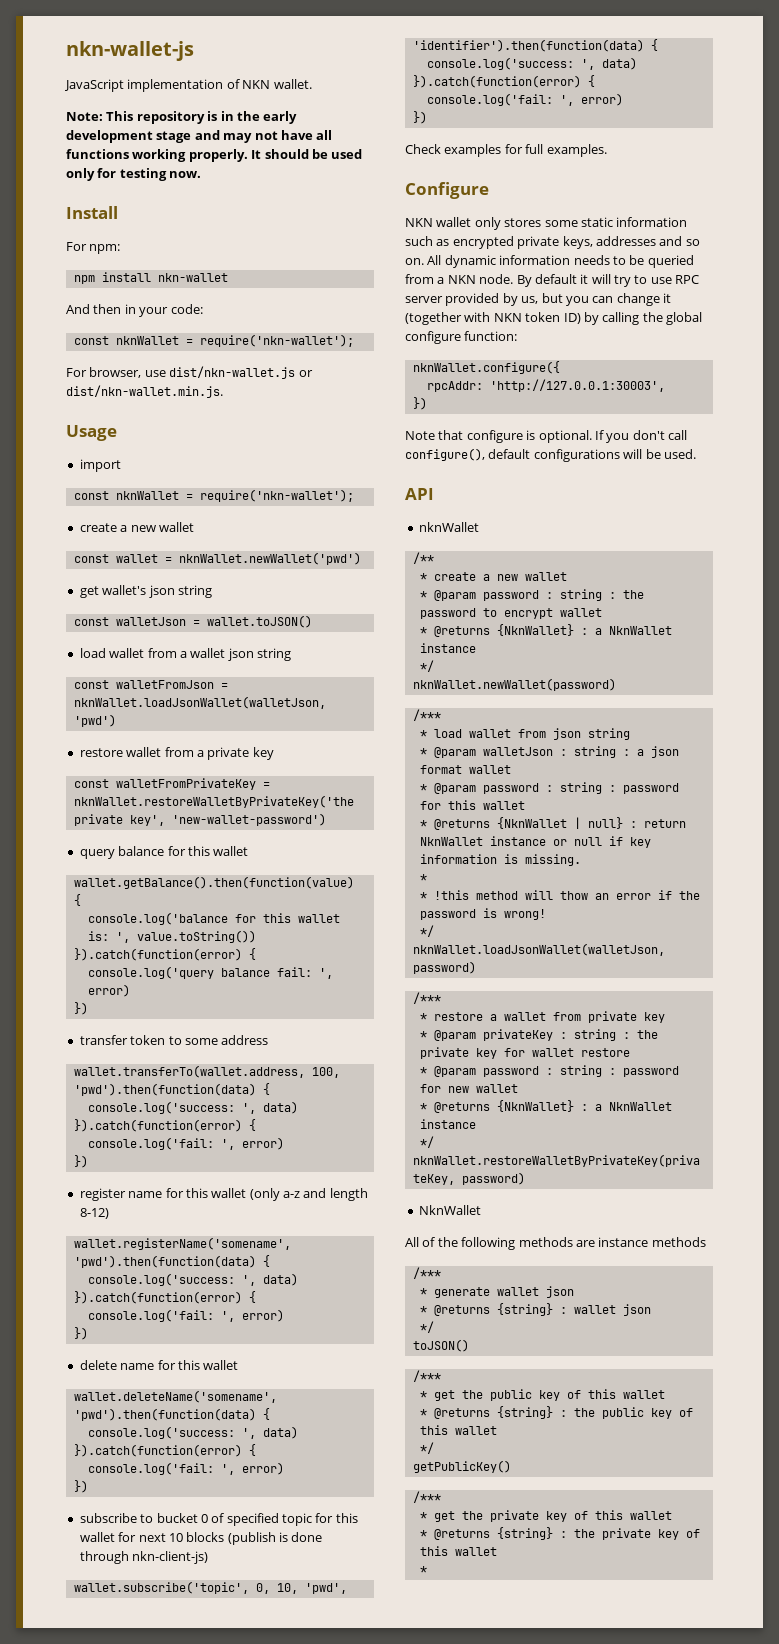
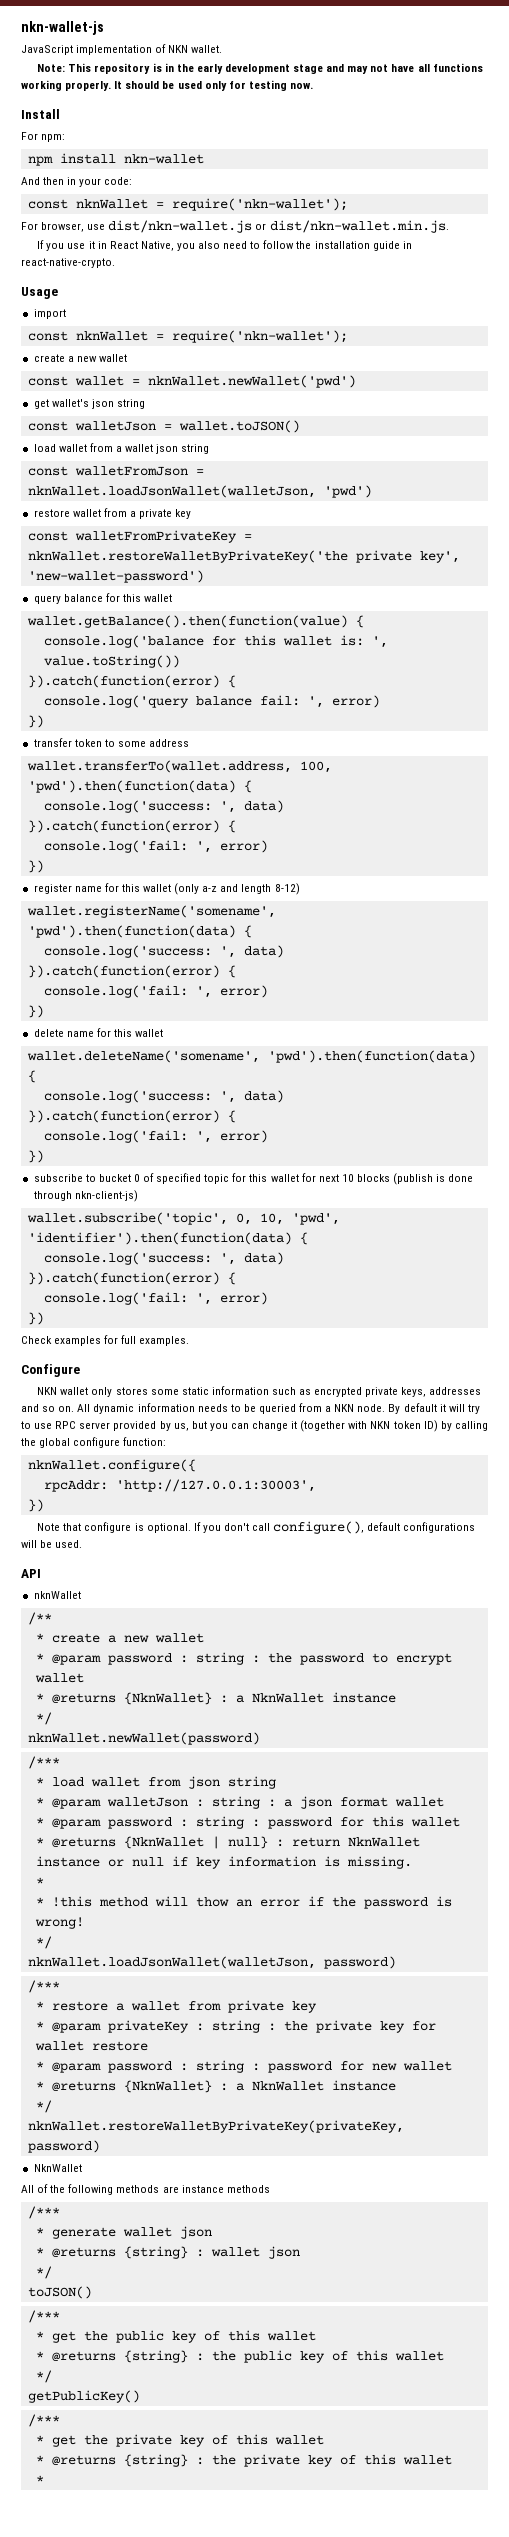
+ If you use it in React Native, you also need to follow the installation guide in react-native-crypto.

